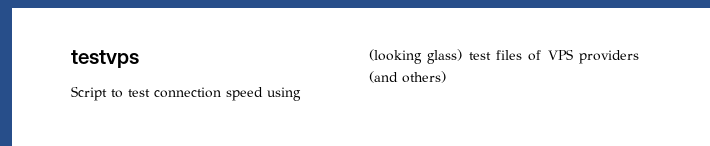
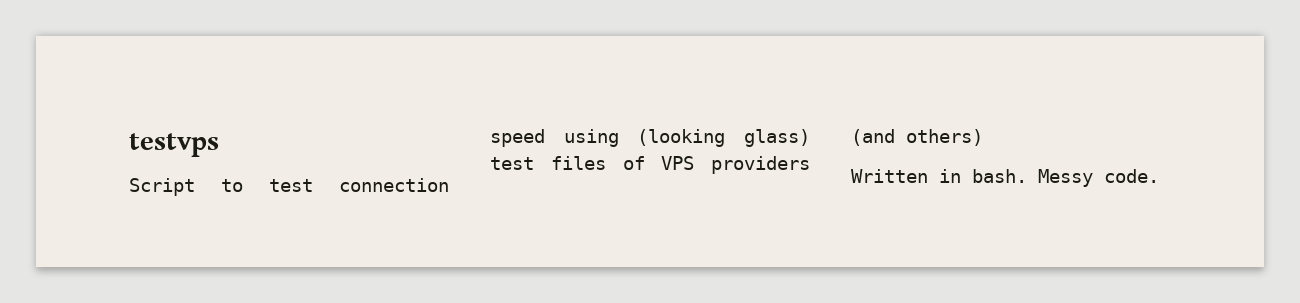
+ Written in bash. Messy code.

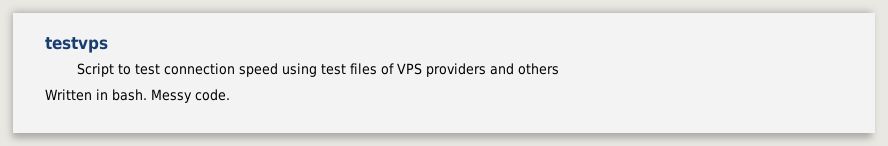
- Script to test connection speed using (looking glass) test files of VPS providers (and others)
+ Script to test connection speed using test files of VPS providers and others

